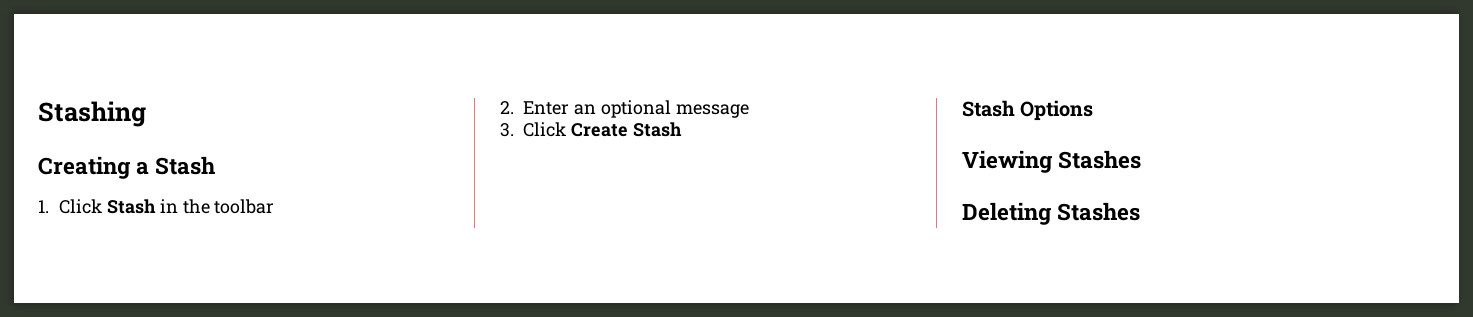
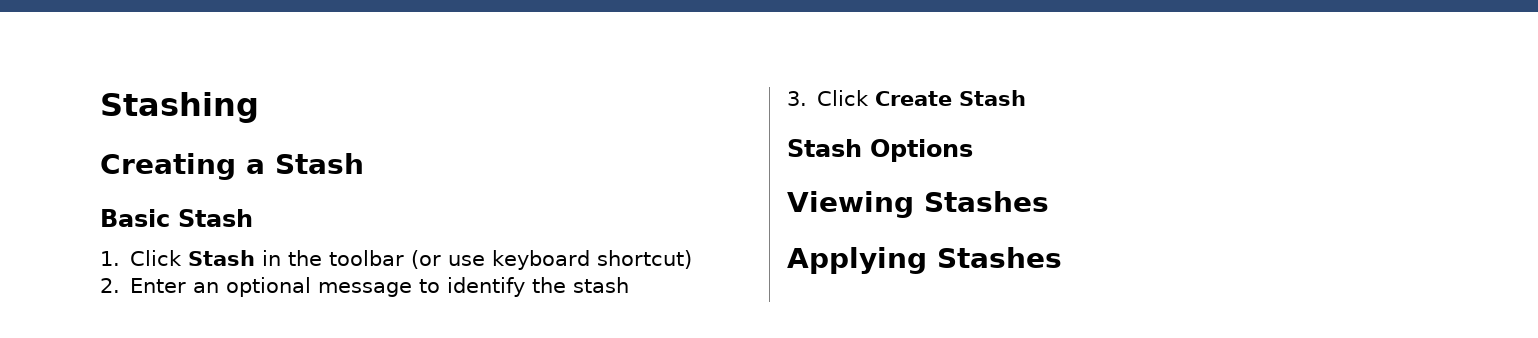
+ Basic Stash
- 1. Click Stash in the toolbar
+ 1. Click Stash in the toolbar (or use keyboard shortcut)
- 2. Enter an optional message
+ 2. Enter an optional message to identify the stash
- Deleting Stashes
+ Applying Stashes

